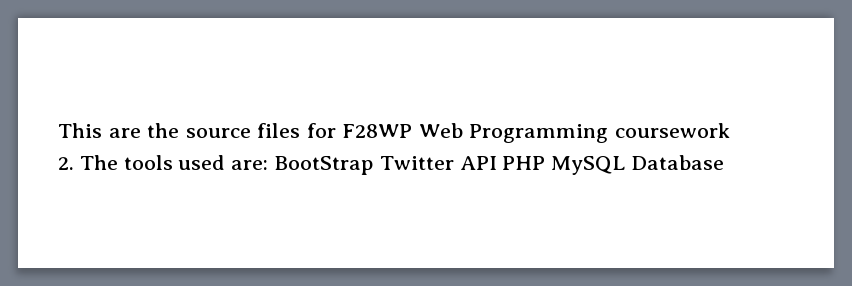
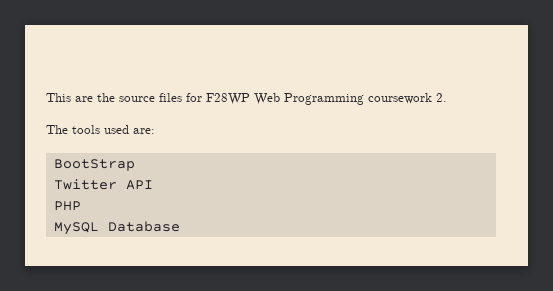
- This are the source files for F28WP Web Programming coursework 2. The tools used are: BootStrap Twitter API PHP MySQL Database
+ This are the source files for F28WP Web Programming coursework 2.
+ The tools used are:
+ BootStrap
+ Twitter API
+ PHP
+ MySQL Database

